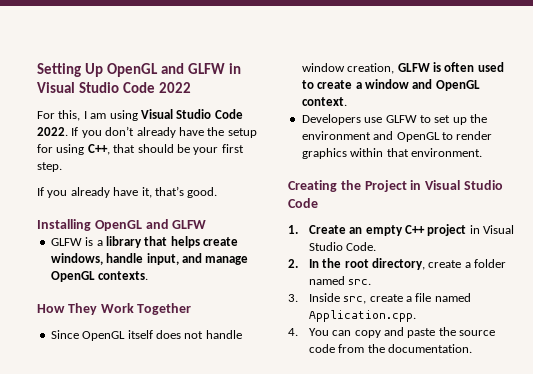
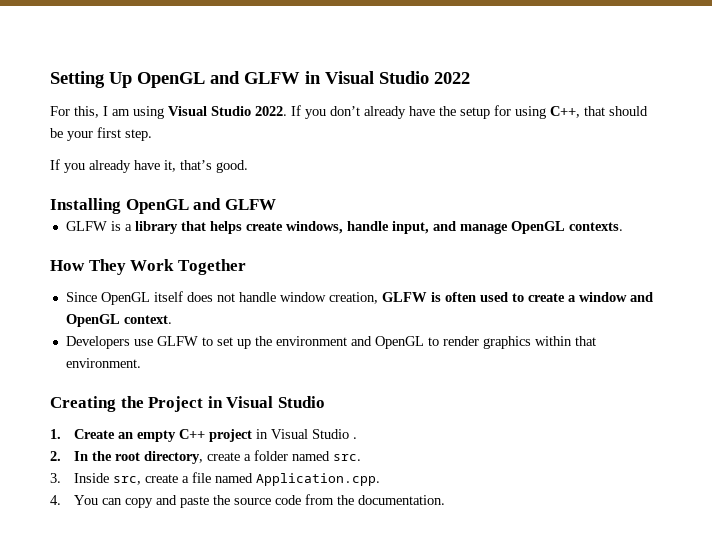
- Setting Up OpenGL and GLFW in Visual Studio Code 2022
+ Setting Up OpenGL and GLFW in Visual Studio 2022
- For this, I am using Visual Studio Code 2022.
+ For this, I am using Visual Studio 2022.
- Creating the Project in Visual Studio Code
+ Creating the Project in Visual Studio
- 1. Create an empty C++ project in Visual Studio Code.
+ 1. Create an empty C++ project in Visual Studio .

